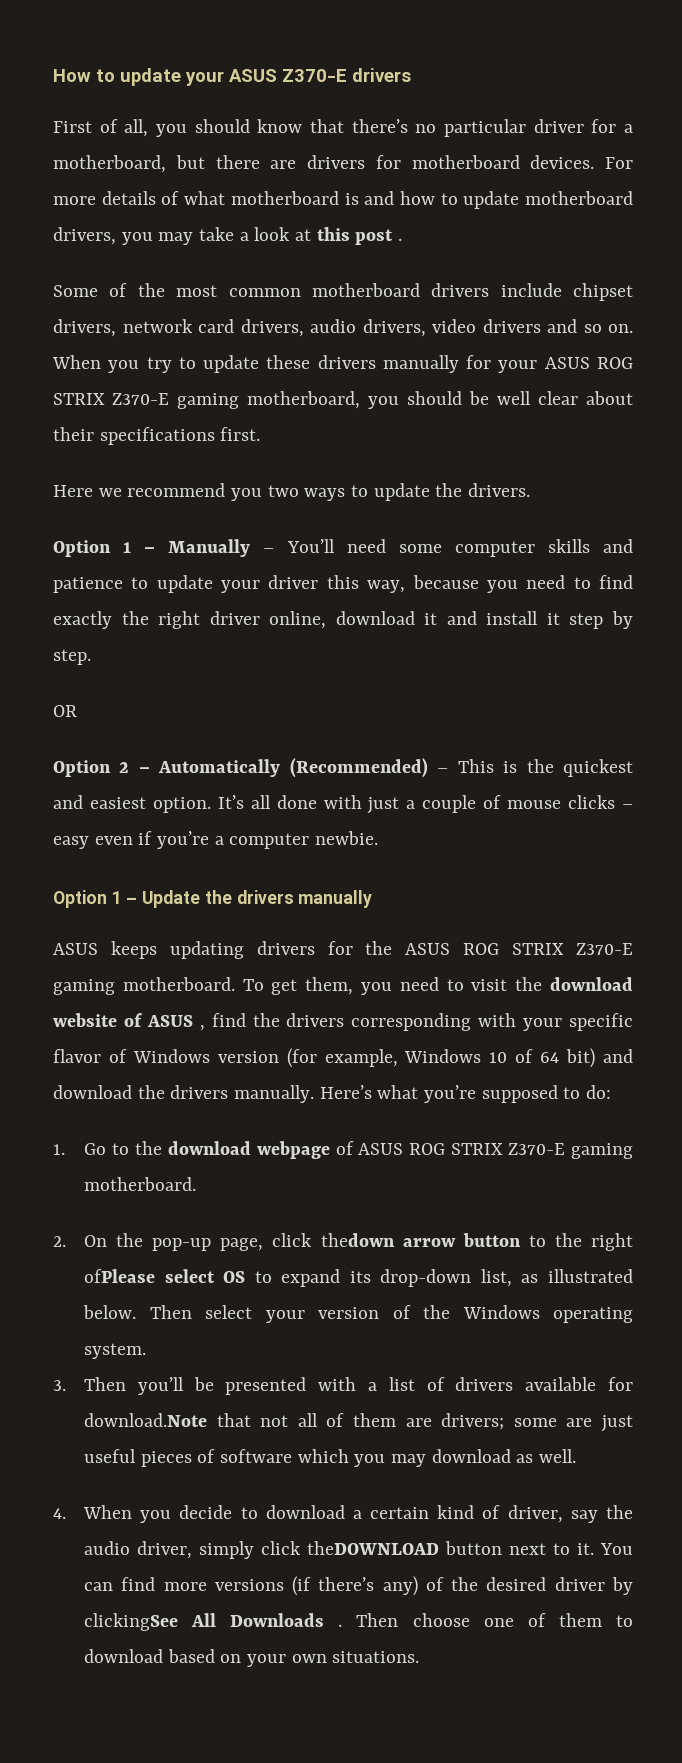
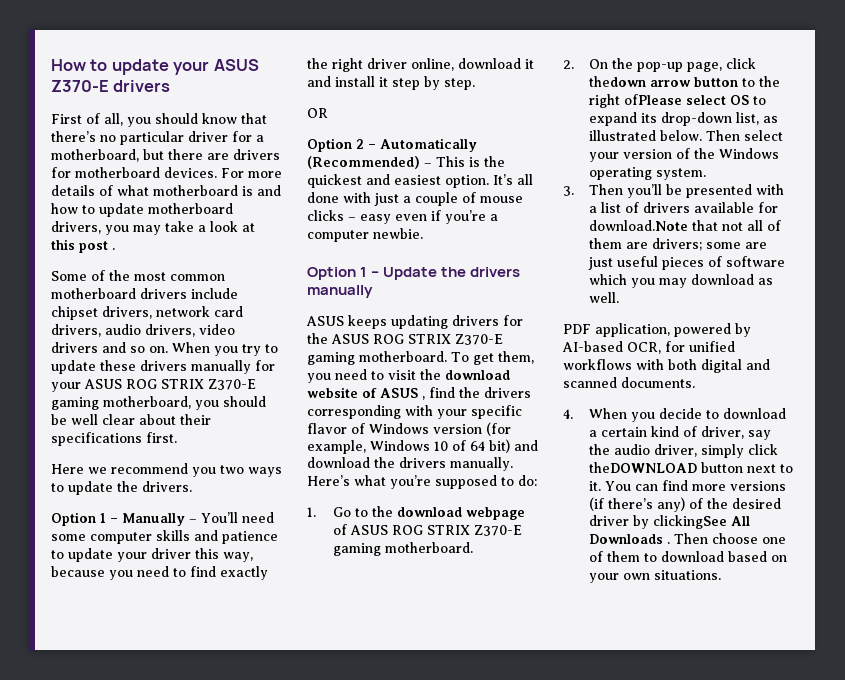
+ PDF application, powered by AI-based OCR, for unified workflows with both digital and scanned documents.

